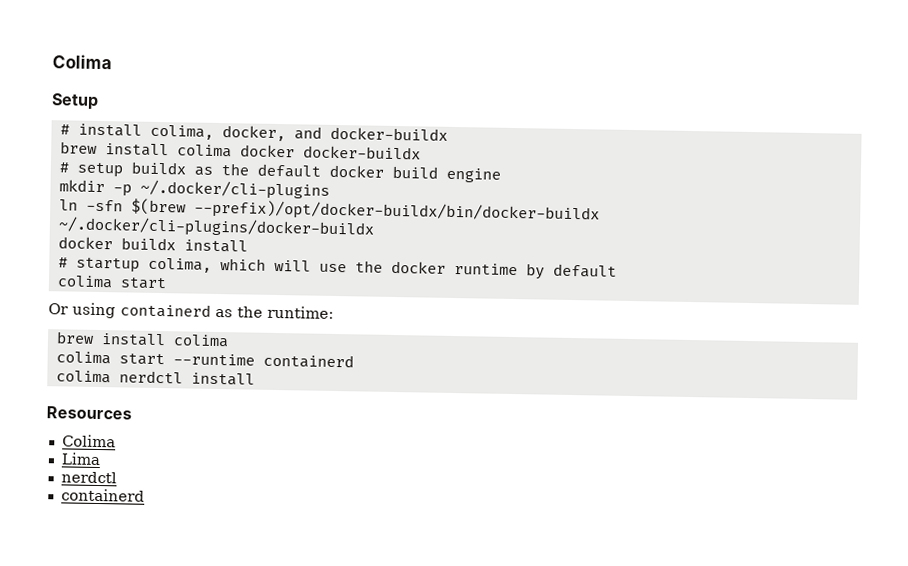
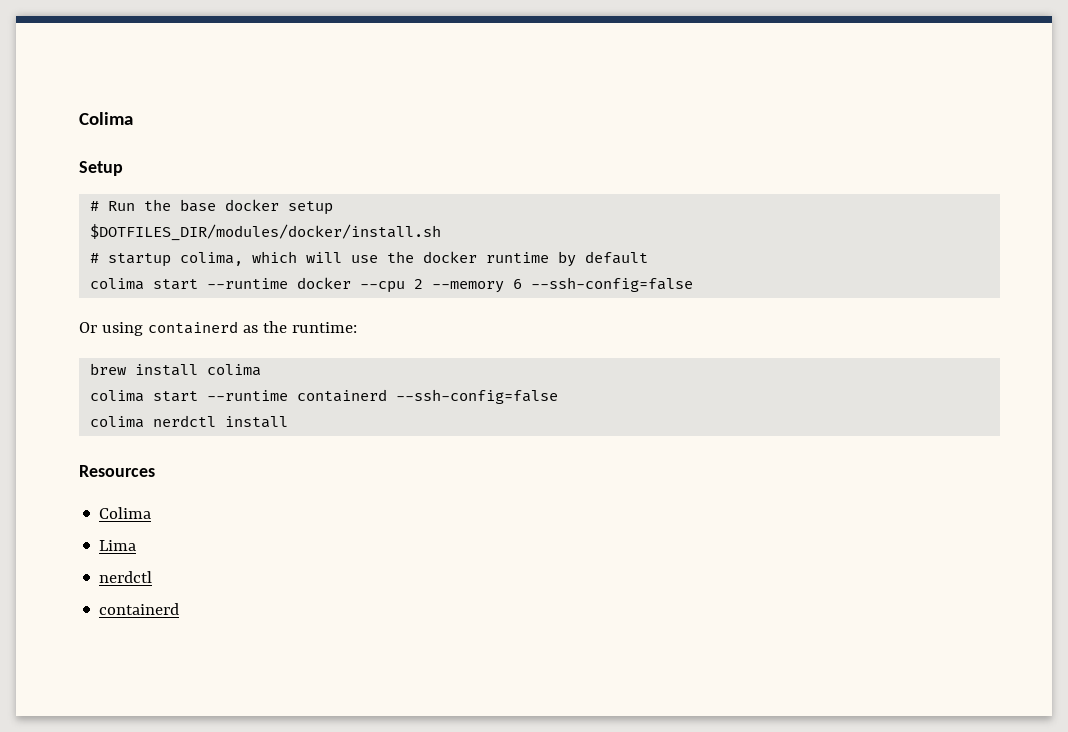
- # install colima, docker, and docker-buildx
- brew install colima docker docker-buildx
- # setup buildx as the default docker build engine
- mkdir -p ~/.docker/cli-plugins
- ln -sfn $(brew --prefix)/opt/docker-buildx/bin/docker-buildx ~/.docker/cli-plugins/docker-buildx
- docker buildx install
+ # Run the base docker setup
+ $DOTFILES_DIR/modules/docker/install.sh
  # startup colima, which will use the docker runtime by default
- colima start
+ colima start --runtime docker --cpu 2 --memory 6 --ssh-config=false
- colima start --runtime containerd
+ colima start --runtime containerd --ssh-config=false

